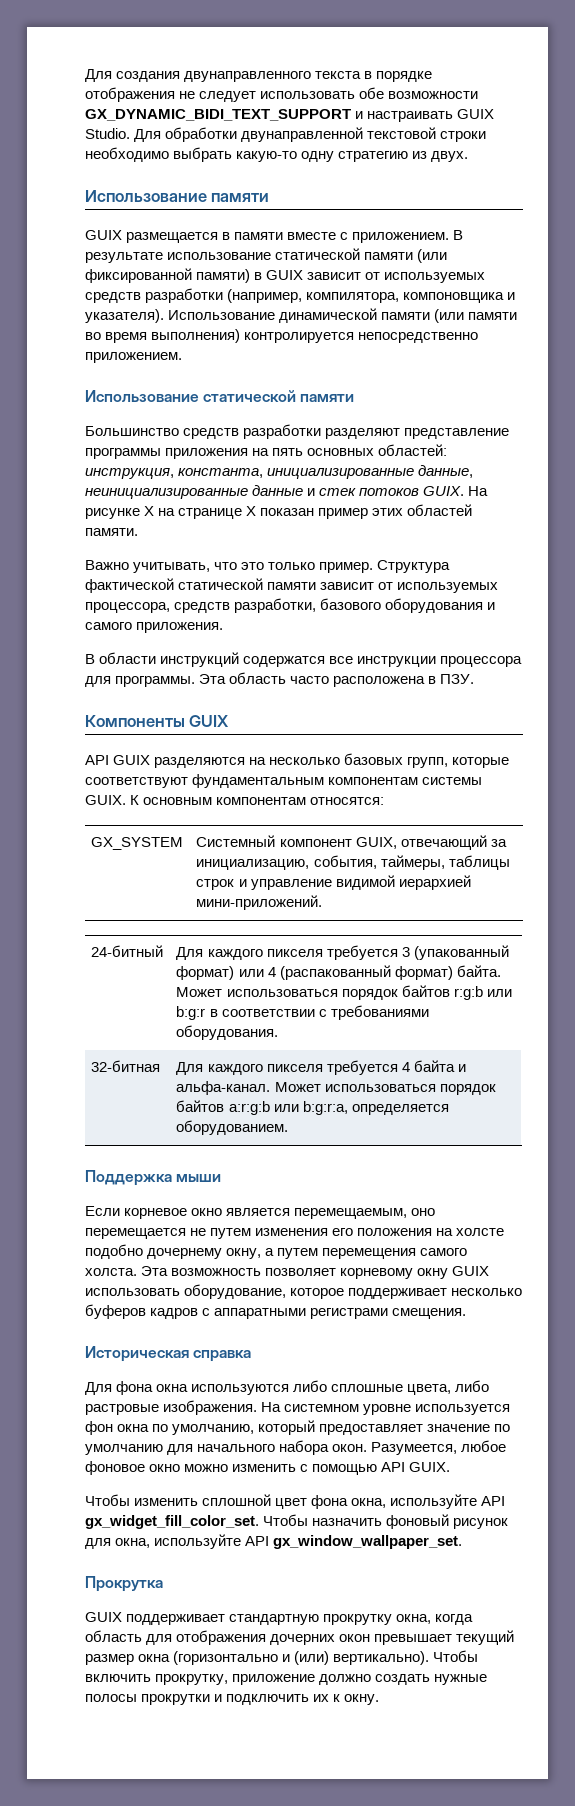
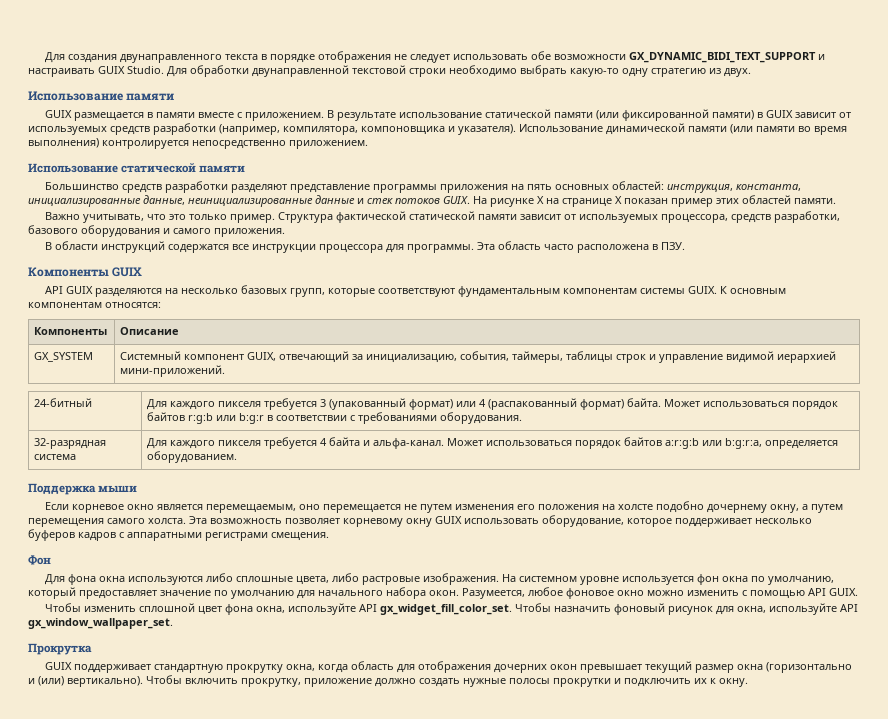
+ Компоненты | Описание
- 32-битная | Для каждого пикселя требуется 4 байта и альфа-канал. Может использоваться порядок байтов a:r:g:b или b:g:r:a, определяется оборудованием.
+ 32-разрядная система | Для каждого пикселя требуется 4 байта и альфа-канал. Может использоваться порядок байтов a:r:g:b или b:g:r:a, определяется оборудованием.
- Историческая справка
+ Фон

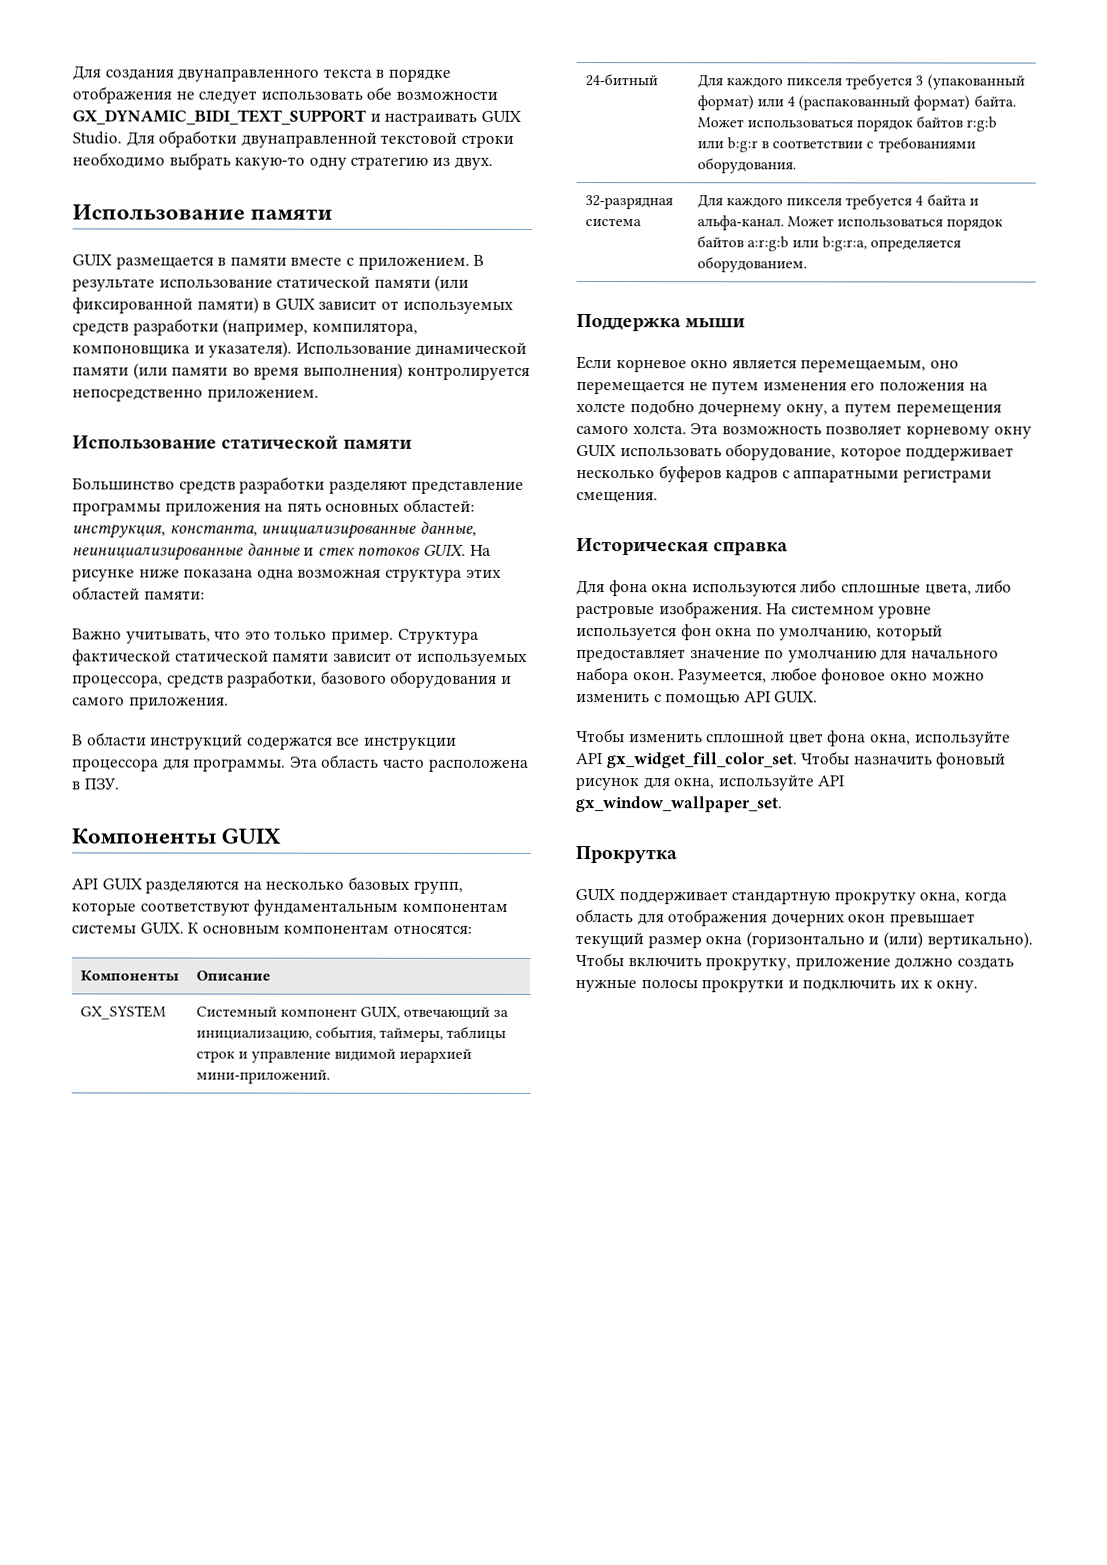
- На рисунке X на странице X показан пример этих областей памяти.
+ На рисунке ниже показана одна возможная структура этих областей памяти:
- Фон
+ Историческая справка

